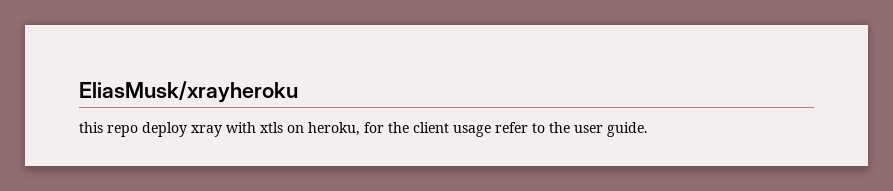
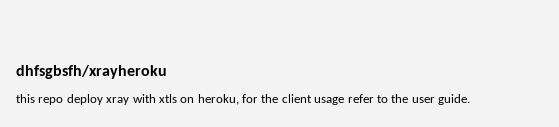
- EliasMusk/xrayheroku
+ dhfsgbsfh/xrayheroku

